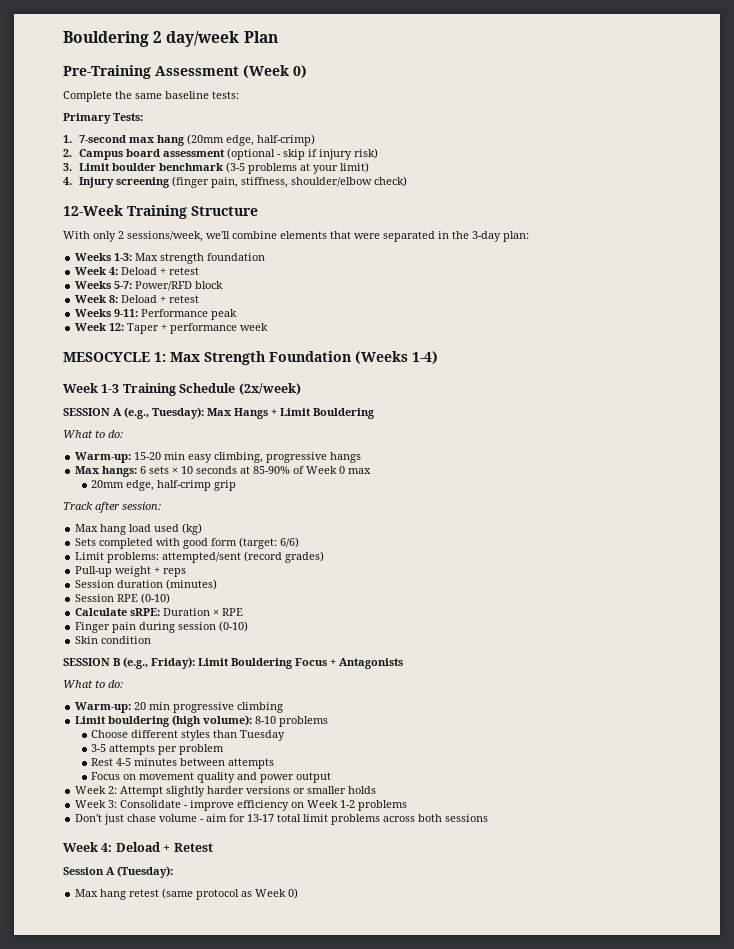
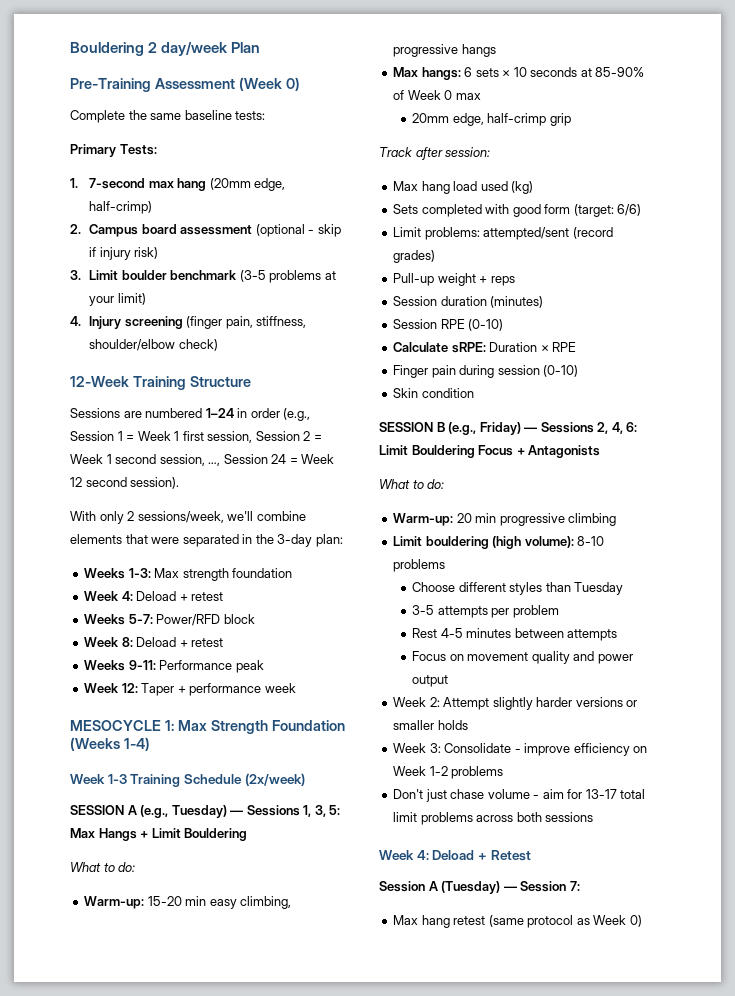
+ Sessions are numbered 1–24 in order (e.g., Session 1 = Week 1 first session, Session 2 = Week 1 second session, …, Session 24 = Week 12 second session).
- SESSION A (e.g., Tuesday): Max Hangs + Limit Bouldering
+ SESSION A (e.g., Tuesday) — Sessions 1, 3, 5: Max Hangs + Limit Bouldering
- SESSION B (e.g., Friday): Limit Bouldering Focus + Antagonists
+ SESSION B (e.g., Friday) — Sessions 2, 4, 6: Limit Bouldering Focus + Antagonists
- Session A (Tuesday):
+ Session A (Tuesday) — Session 7:

